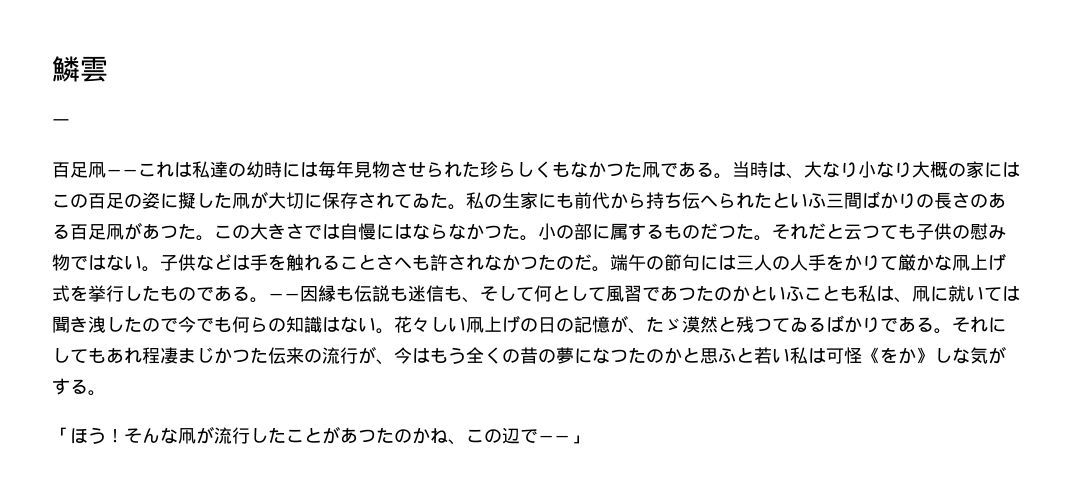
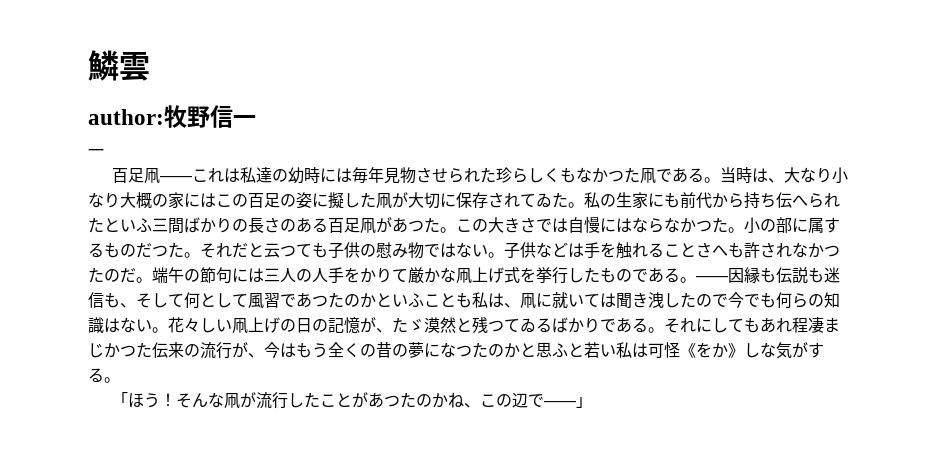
+ author:牧野信一

